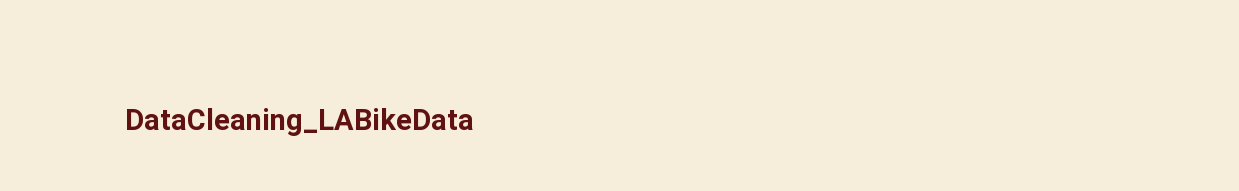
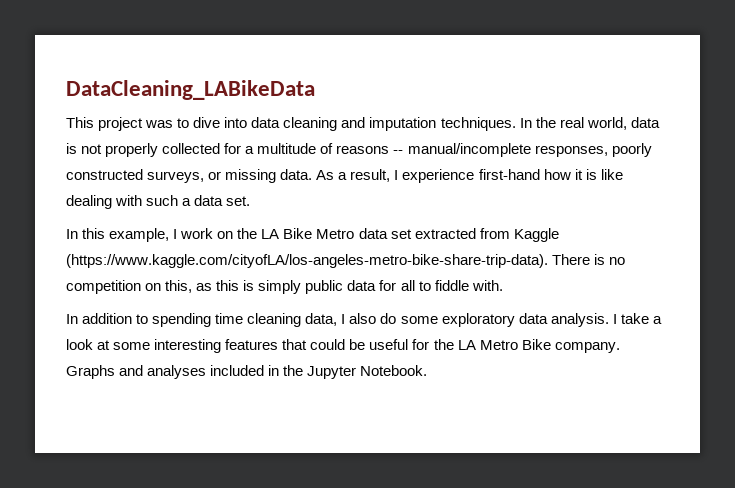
+ This project was to dive into data cleaning and imputation techniques. In the real world, data is not properly collected for a multitude of reasons -- manual/incomplete responses, poorly constructed surveys, or missing data. As a result, I experience first-hand how it is like dealing with such a data set.
+ In this example, I work on the LA Bike Metro data set extracted from Kaggle (https://www.kaggle.com/cityofLA/los-angeles-metro-bike-share-trip-data). There is no competition on this, as this is simply public data for all to fiddle with.
+ In addition to spending time cleaning data, I also do some exploratory data analysis. I take a look at some interesting features that could be useful for the LA Metro Bike company. Graphs and analyses included in the Jupyter Notebook.

